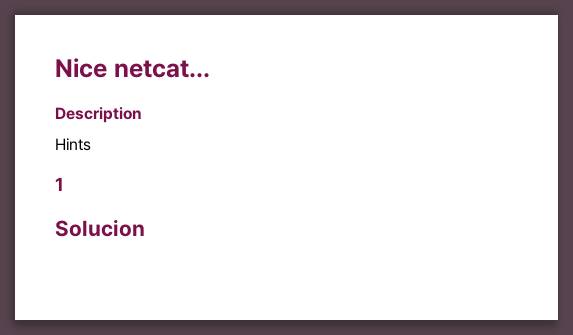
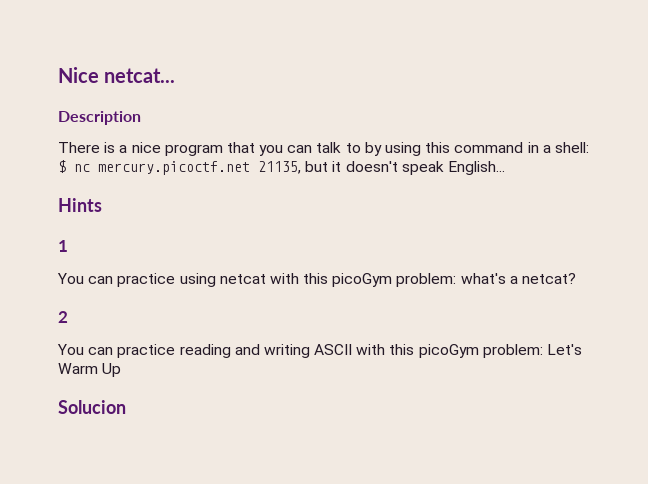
+ There is a nice program that you can talk to by using this command in a shell: $ nc mercury.picoctf.net 21135, but it doesn't speak English...
  Hints
  1
+ You can practice using netcat with this picoGym problem: what's a netcat?
+ 2
+ You can practice reading and writing ASCII with this picoGym problem: Let's Warm Up

